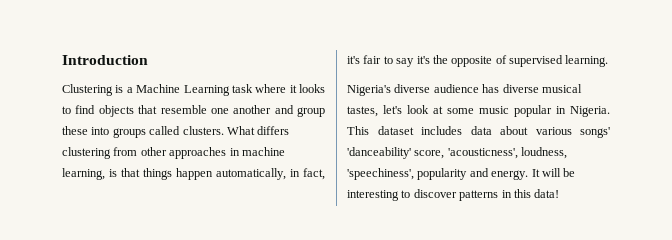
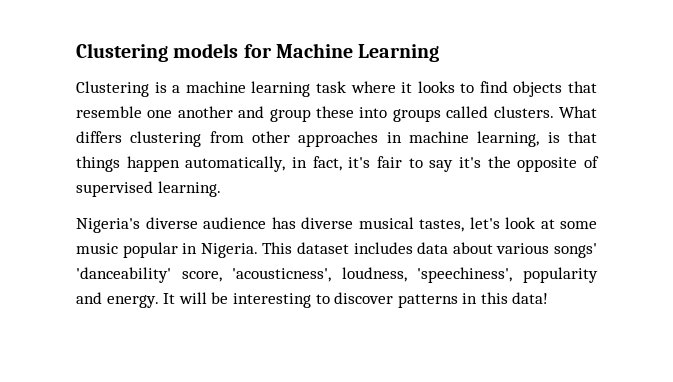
- Introduction
+ Clustering models for Machine Learning
- Clustering is a Machine Learning task where it looks to find objects that resemble one another and group these into groups called clusters.
+ Clustering is a machine learning task where it looks to find objects that resemble one another and group these into groups called clusters.

